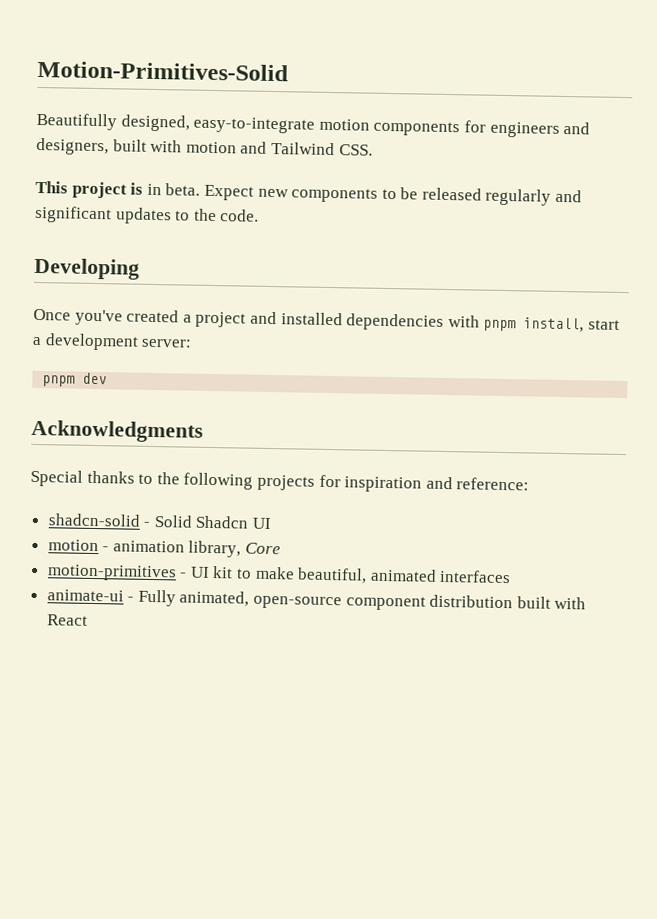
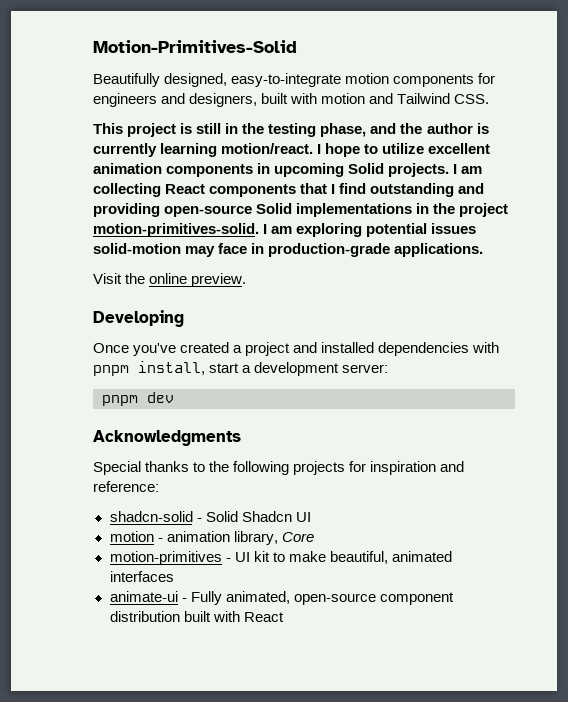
- This project is in beta. Expect new components to be released regularly and significant updates to the code.
+ This project is still in the testing phase, and the author is currently learning motion/react. I hope to utilize excellent animation components in upcoming Solid projects. I am collecting React components that I find outstanding and providing open-source Solid implementations in the project motion-primitives-solid. I am exploring potential issues solid-motion may face in production-grade applications.
+ Visit the online preview.

